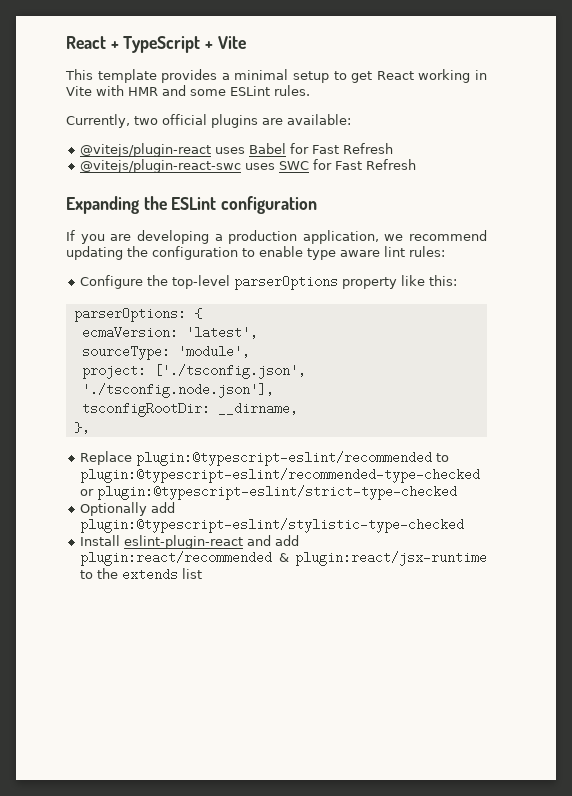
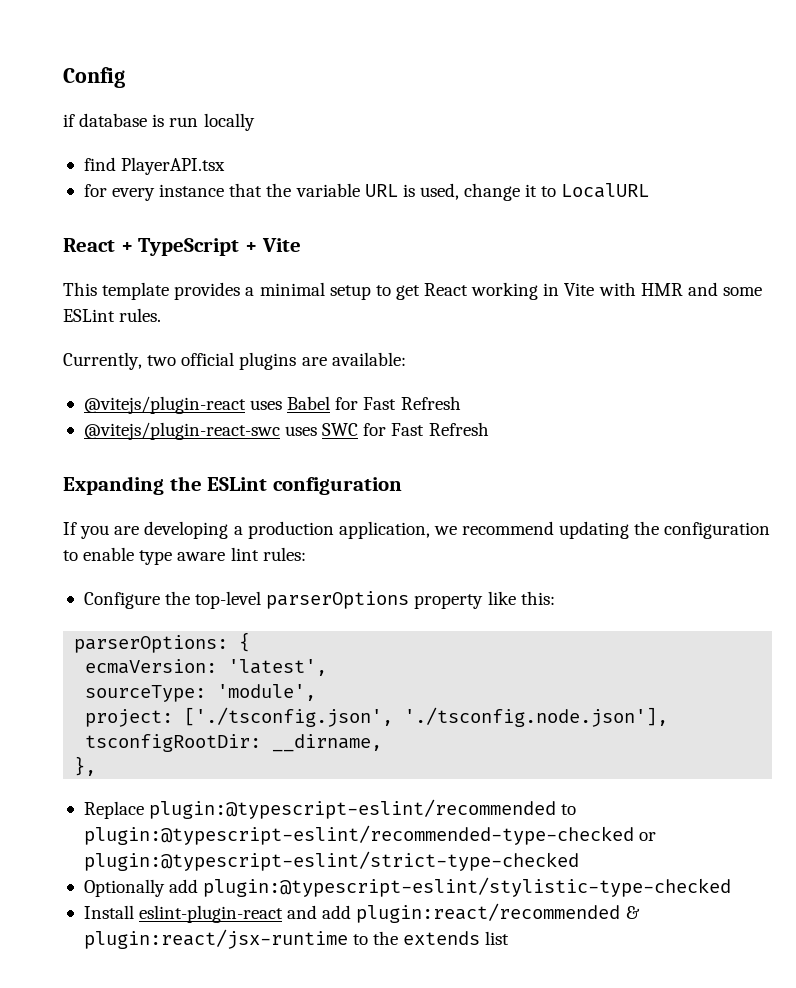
+ Config
+ if database is run locally
+ find PlayerAPI.tsx
+ for every instance that the variable URL is used, change it to LocalURL

